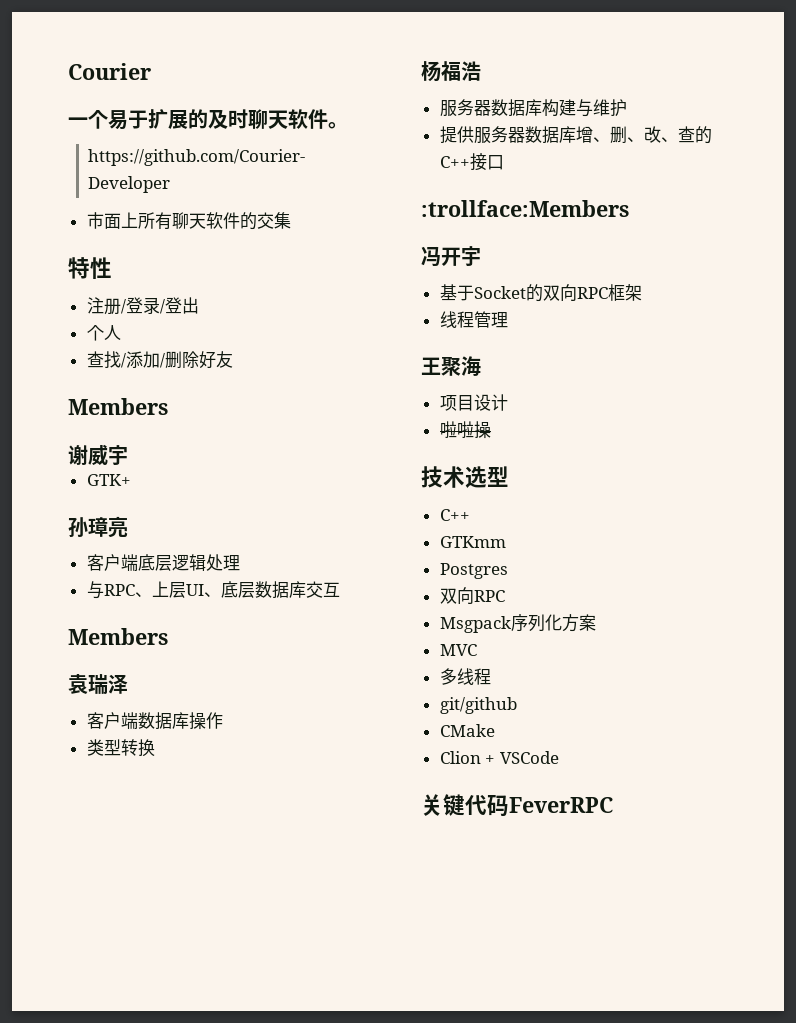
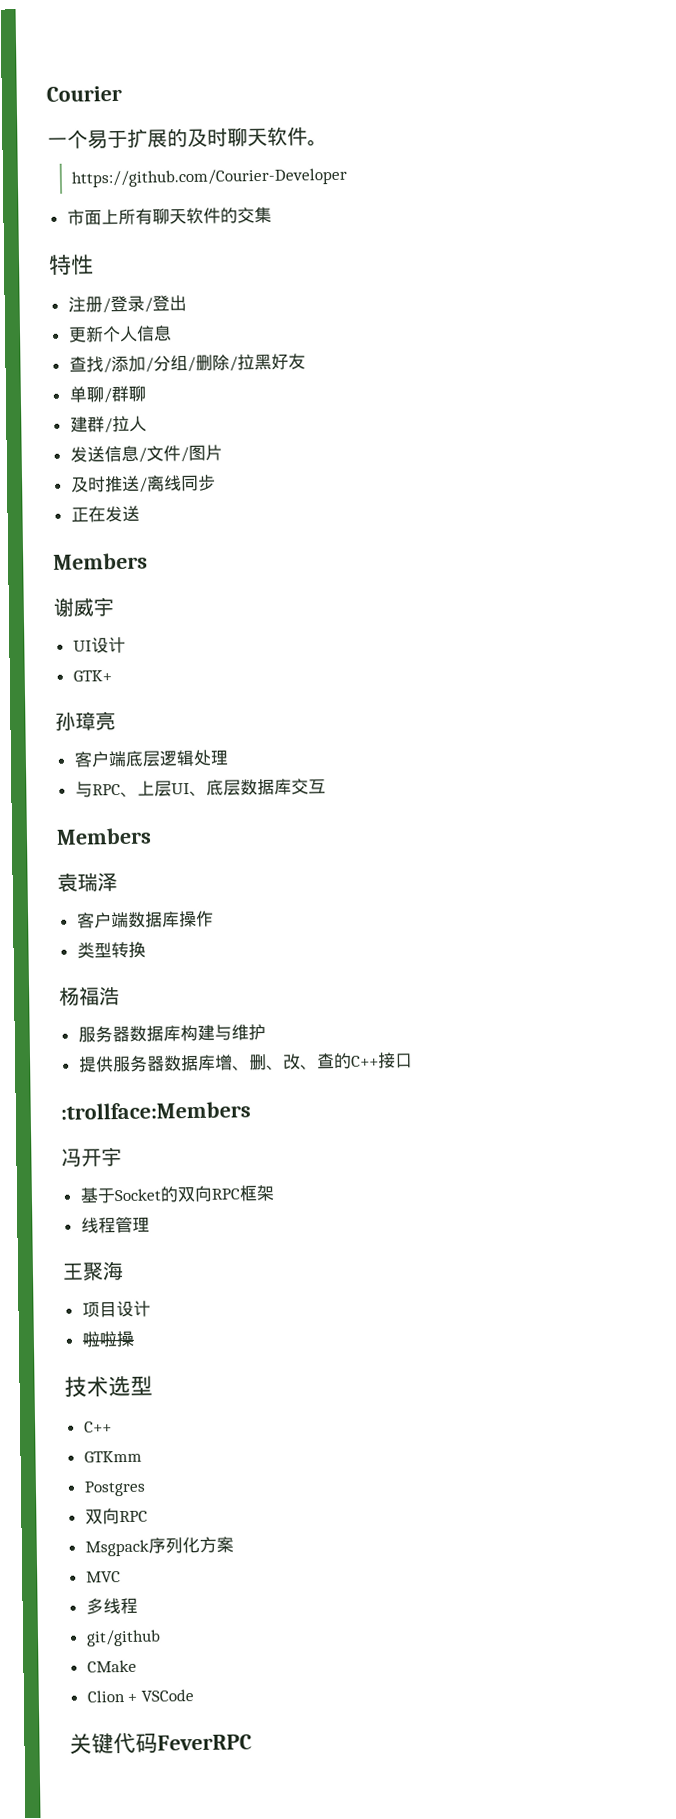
- 个人
+ 更新个人信息
- 查找/添加/删除好友
+ 查找/添加/分组/删除/拉黑好友
+ 单聊/群聊
+ 建群/拉人
+ 发送信息/文件/图片
+ 及时推送/离线同步
+ 正在发送
+ UI设计

